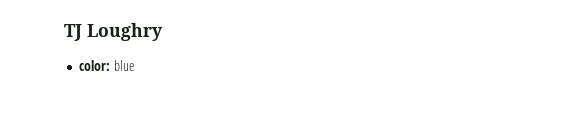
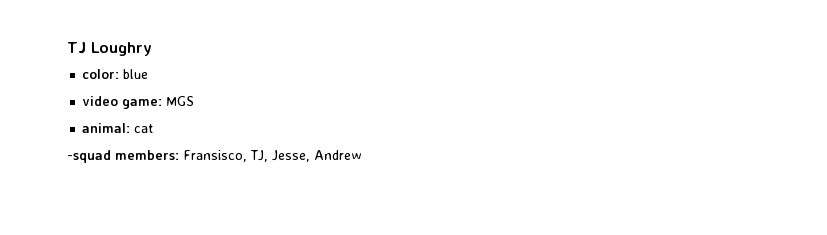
+ video game: MGS
+ animal: cat
+ -squad members: Fransisco, TJ, Jesse, Andrew

